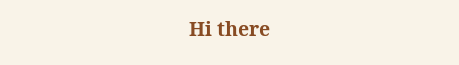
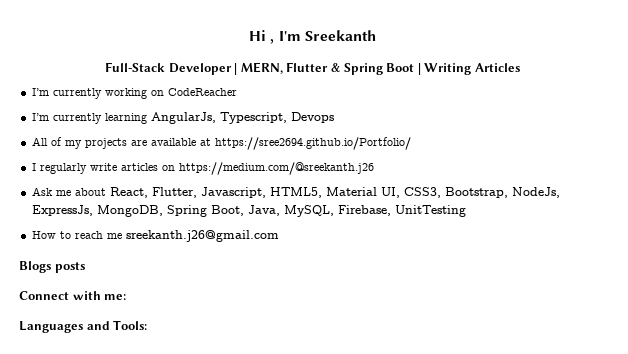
- Hi there
+ Hi , I'm Sreekanth
+ Full-Stack Developer | MERN, Flutter & Spring Boot | Writing Articles
+ I’m currently working on CodeReacher
+ I’m currently learning AngularJs, Typescript, Devops
+ All of my projects are available at https://sree2694.github.io/Portfolio/
+ I regularly write articles on https://medium.com/@sreekanth.j26
+ Ask me about React, Flutter, Javascript, HTML5, Material UI, CSS3, Bootstrap, NodeJs, ExpressJs, MongoDB, Spring Boot, Java, MySQL, Firebase, UnitTesting
+ How to reach me sreekanth.j26@gmail.com
+ Blogs posts
+ Connect with me:
+ Languages and Tools:

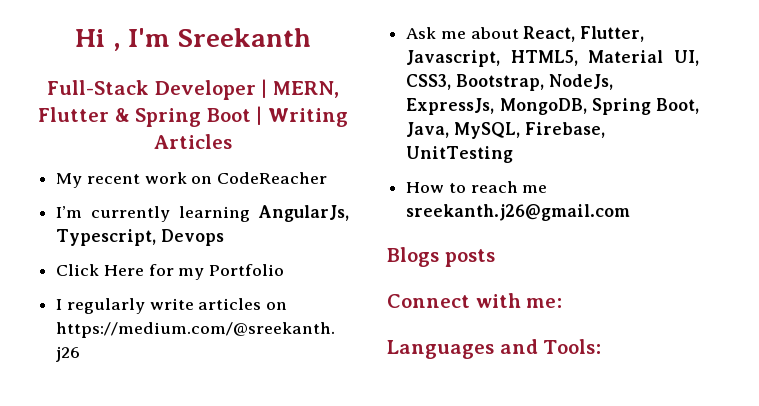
- I’m currently working on CodeReacher
+ My recent work on CodeReacher
- All of my projects are available at https://sree2694.github.io/Portfolio/
+ Click Here for my Portfolio

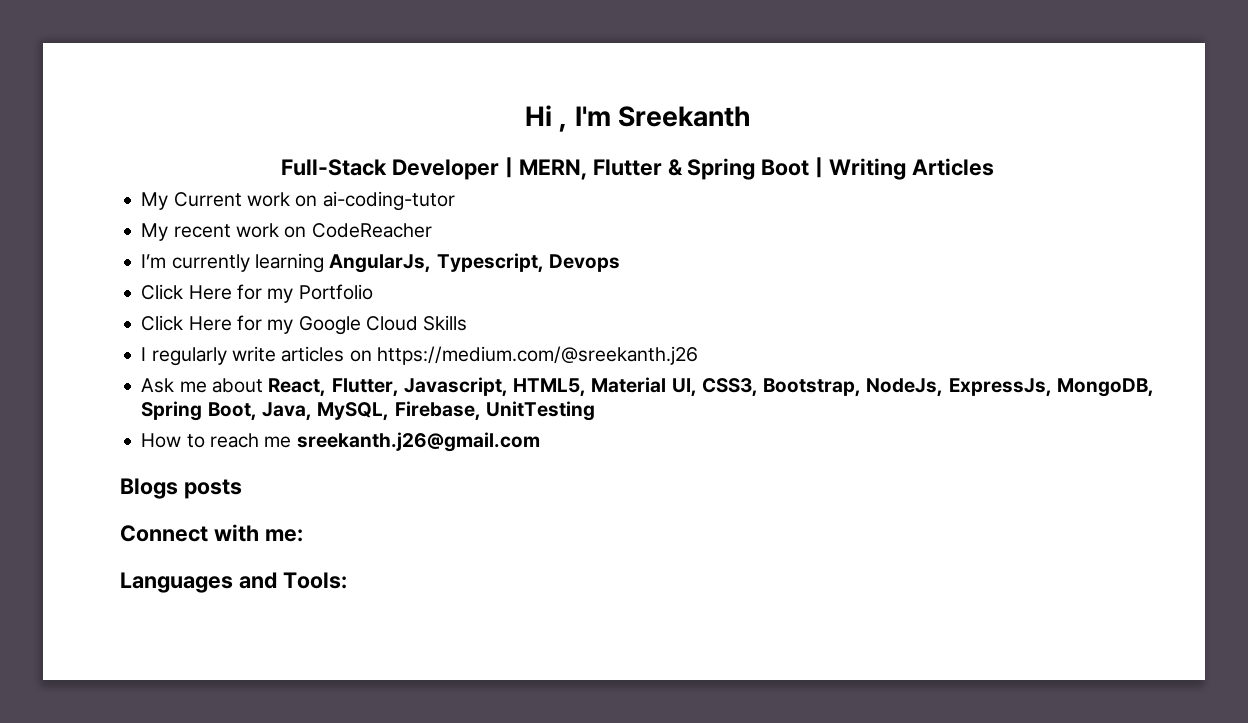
+ My Current work on ai-coding-tutor
+ Click Here for my Google Cloud Skills

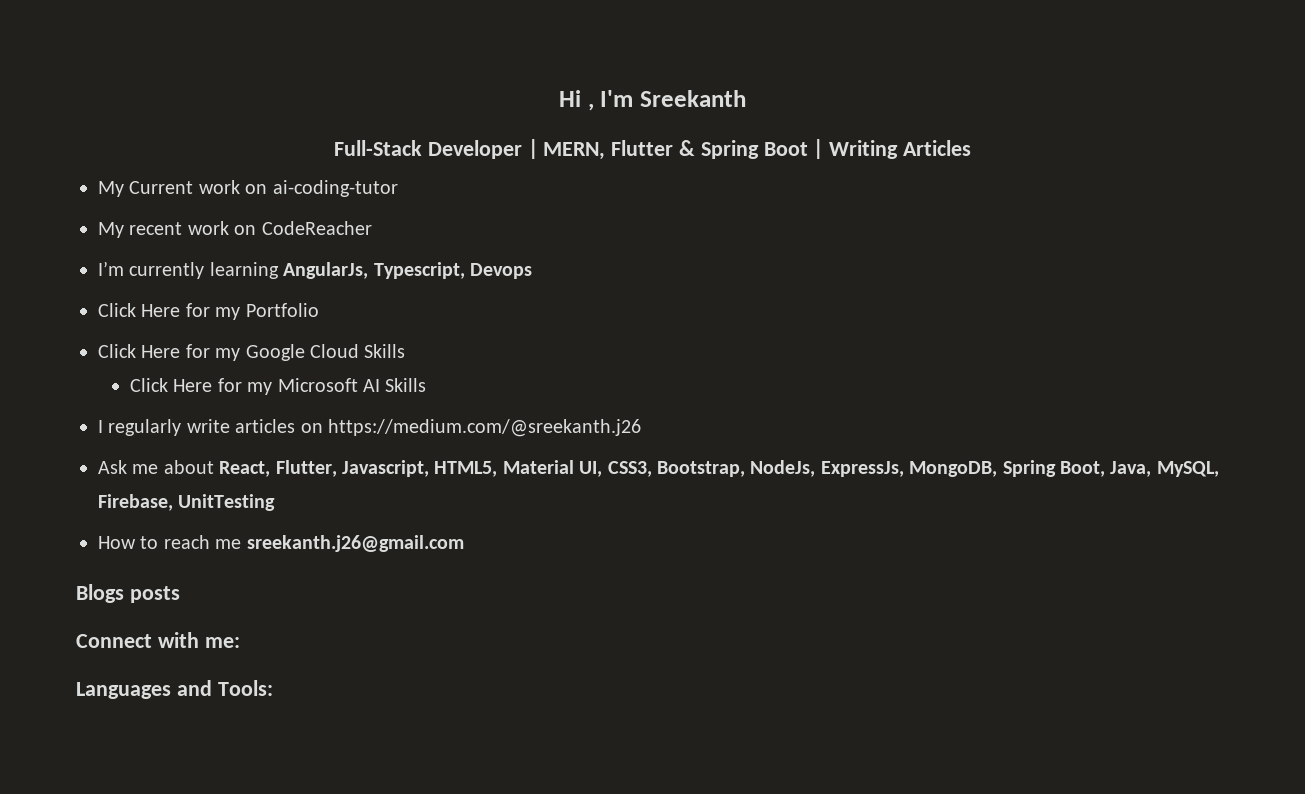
+ Click Here for my Microsoft AI Skills

